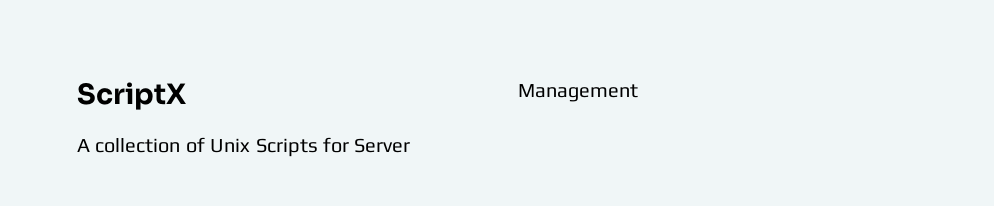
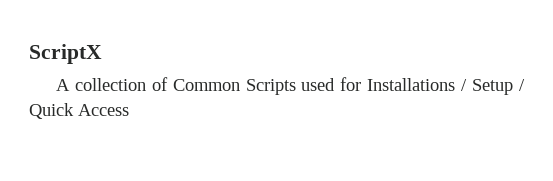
- A collection of Unix Scripts for Server Management
+ A collection of Common Scripts used for Installations / Setup / Quick Access

